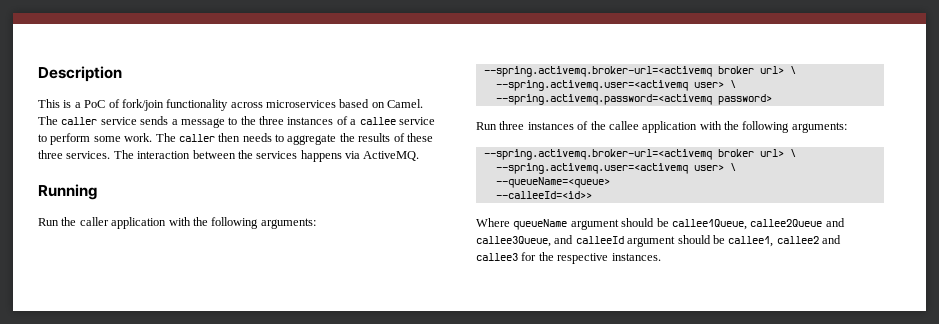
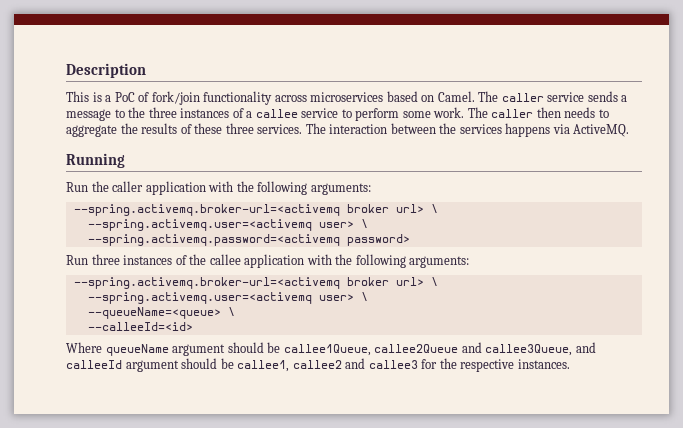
- --queueName=<queue>
- --calleeId=<id>>
+ --queueName=<queue> \
+ --calleeId=<id>

